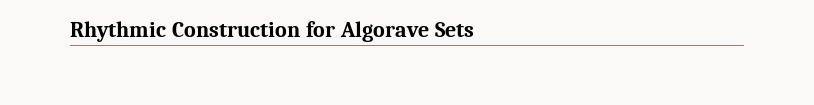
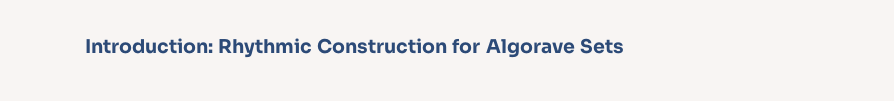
- Rhythmic Construction for Algorave Sets
+ Introduction: Rhythmic Construction for Algorave Sets

